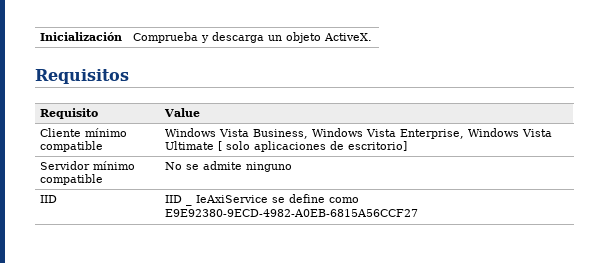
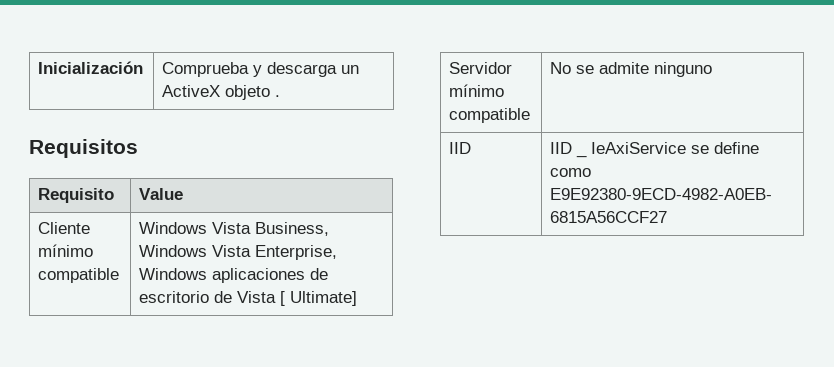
- Inicialización | Comprueba y descarga un objeto ActiveX.
+ Inicialización | Comprueba y descarga un ActiveX objeto .
- Cliente mínimo compatible | Windows Vista Business, Windows Vista Enterprise, Windows Vista Ultimate [ solo aplicaciones de escritorio]
+ Cliente mínimo compatible | Windows Vista Business, Windows Vista Enterprise, Windows aplicaciones de escritorio de Vista [ Ultimate]

